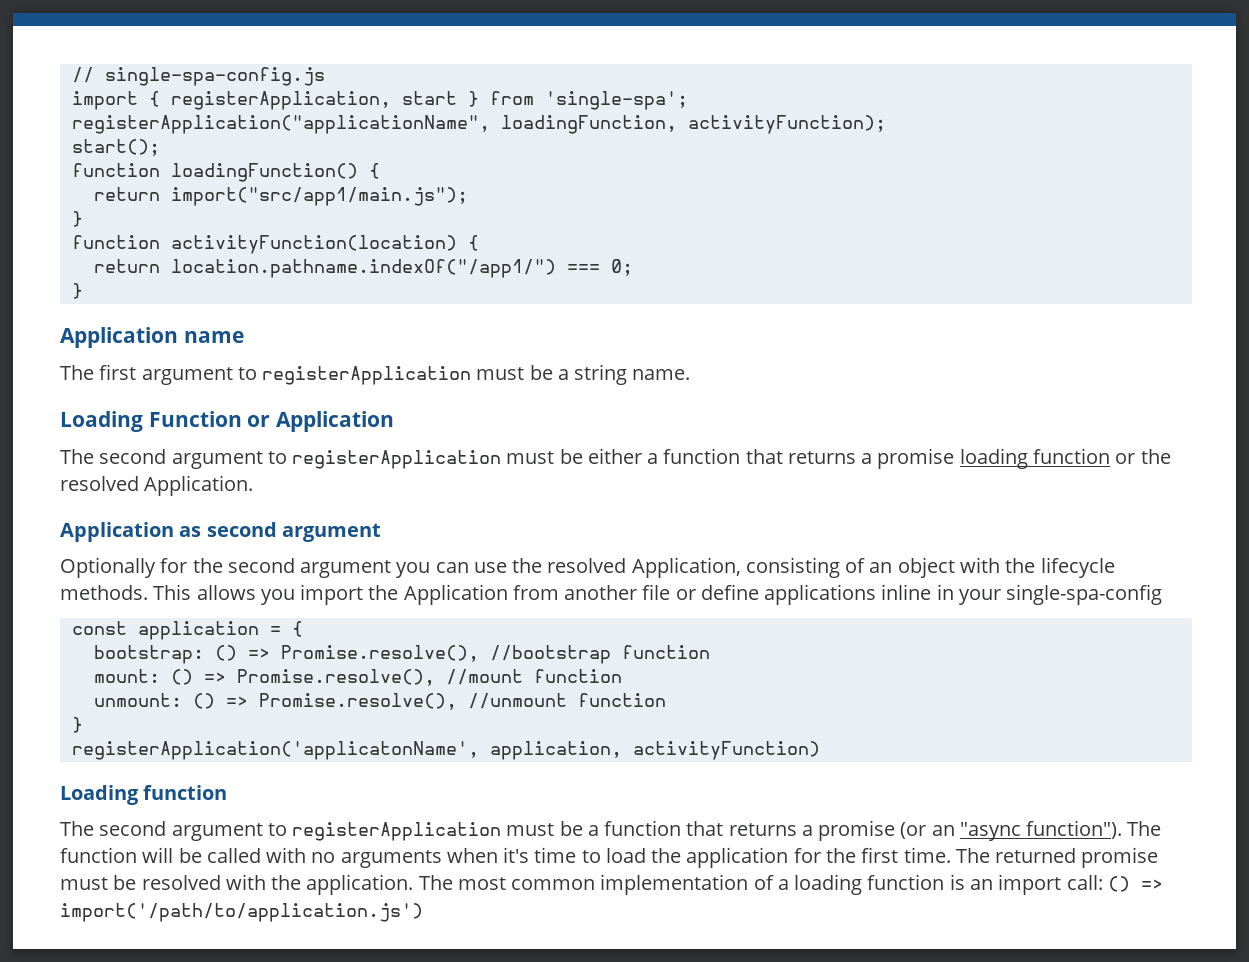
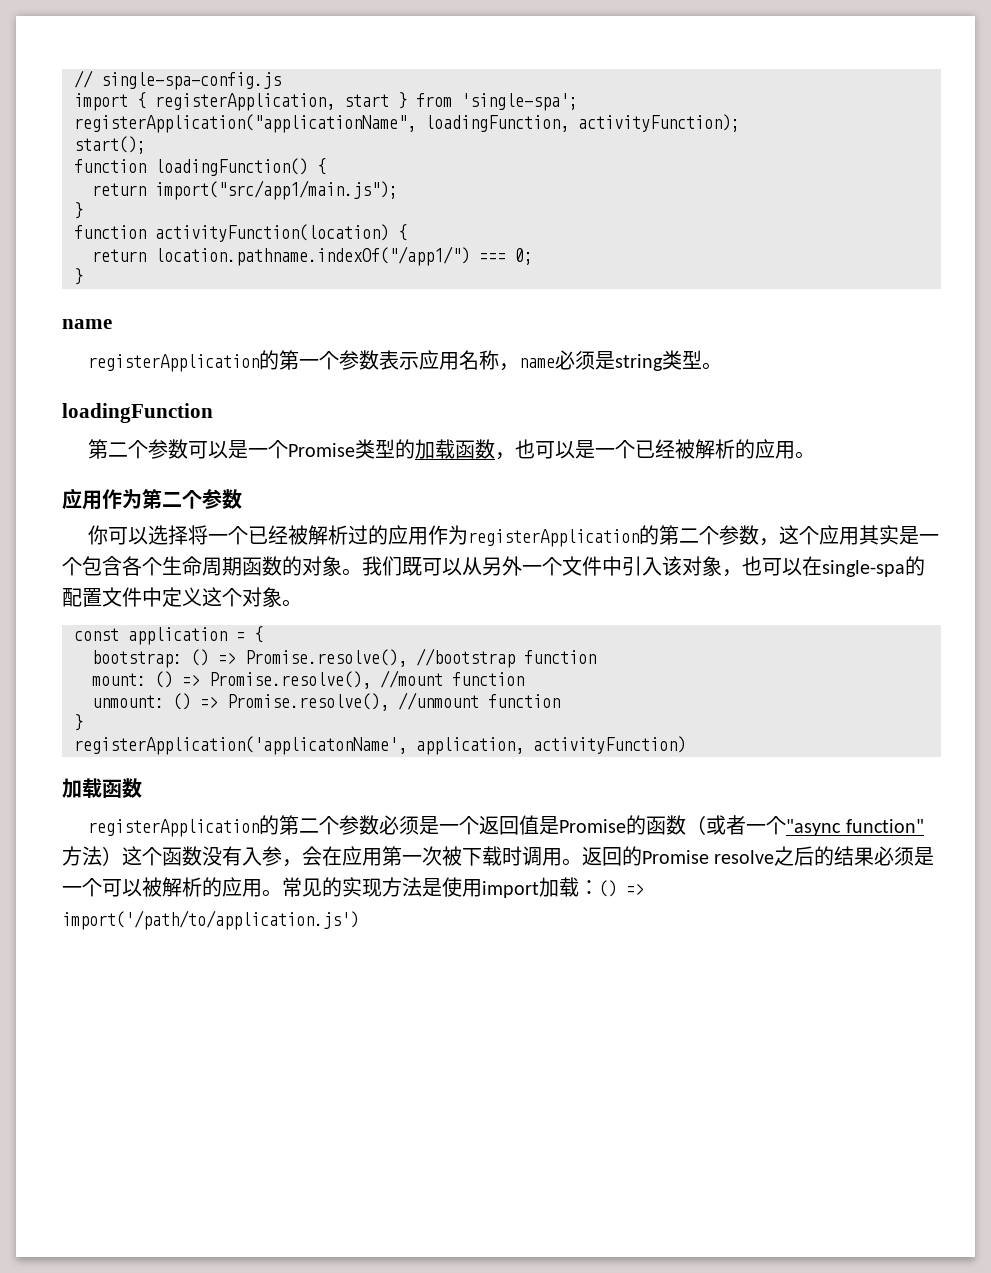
  return location.pathname.indexOf("/app1/") === 0;
  }
- Application name
+ name
- The first argument to registerApplication must be a string name.
- Loading Function or Application
- The second argument to registerApplication must be either a function that returns a promise loading function or the resolved Application.
- Application as second argument
- Optionally for the second argument you can use the resolved Application, consisting of an object with the lifecycle methods. This allows you import the Application from another file or define applications inline in your single-spa-config
+ registerApplication的第一个参数表示应用名称，name必须是string类型。
+ loadingFunction
+ 第二个参数可以是一个Promise类型的加载函数，也可以是一个已经被解析的应用。
+ 应用作为第二个参数
+ 你可以选择将一个已经被解析过的应用作为registerApplication的第二个参数，这个应用其实是一个包含各个生命周期函数的对象。我们既可以从另外一个文件中引入该对象，也可以在single-spa的配置文件中定义这个对象。
  registerApplication('applicatonName', application, activityFunction)
- Loading function
- The second argument to registerApplication must be a function that returns a promise (or an "async function"). The function will be called with no arguments when it's time to load the application for the first time. The returned promise must be resolved with the application. The most common implementation of a loading function is an import call: () => import('/path/to/application.js')
+ 加载函数
+ registerApplication的第二个参数必须是一个返回值是Promise的函数（或者一个"async function"方法）这个函数没有入参，会在应用第一次被下载时调用。返回的Promise resolve之后的结果必须是一个可以被解析的应用。常见的实现方法是使用import加载：() => import('/path/to/application.js')

